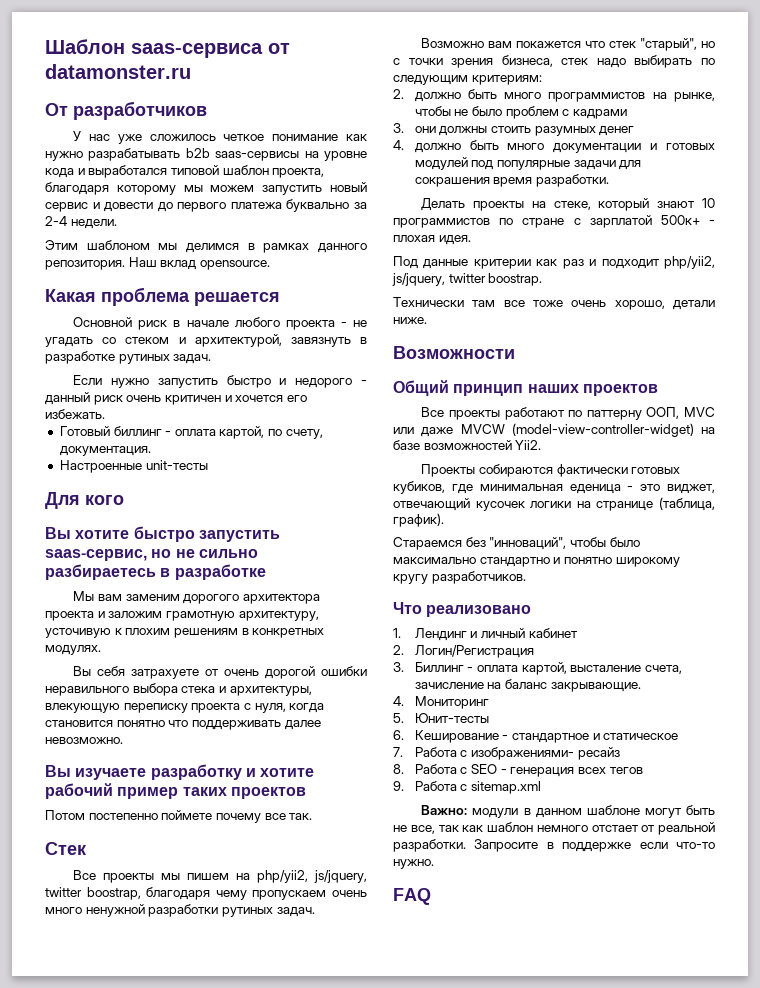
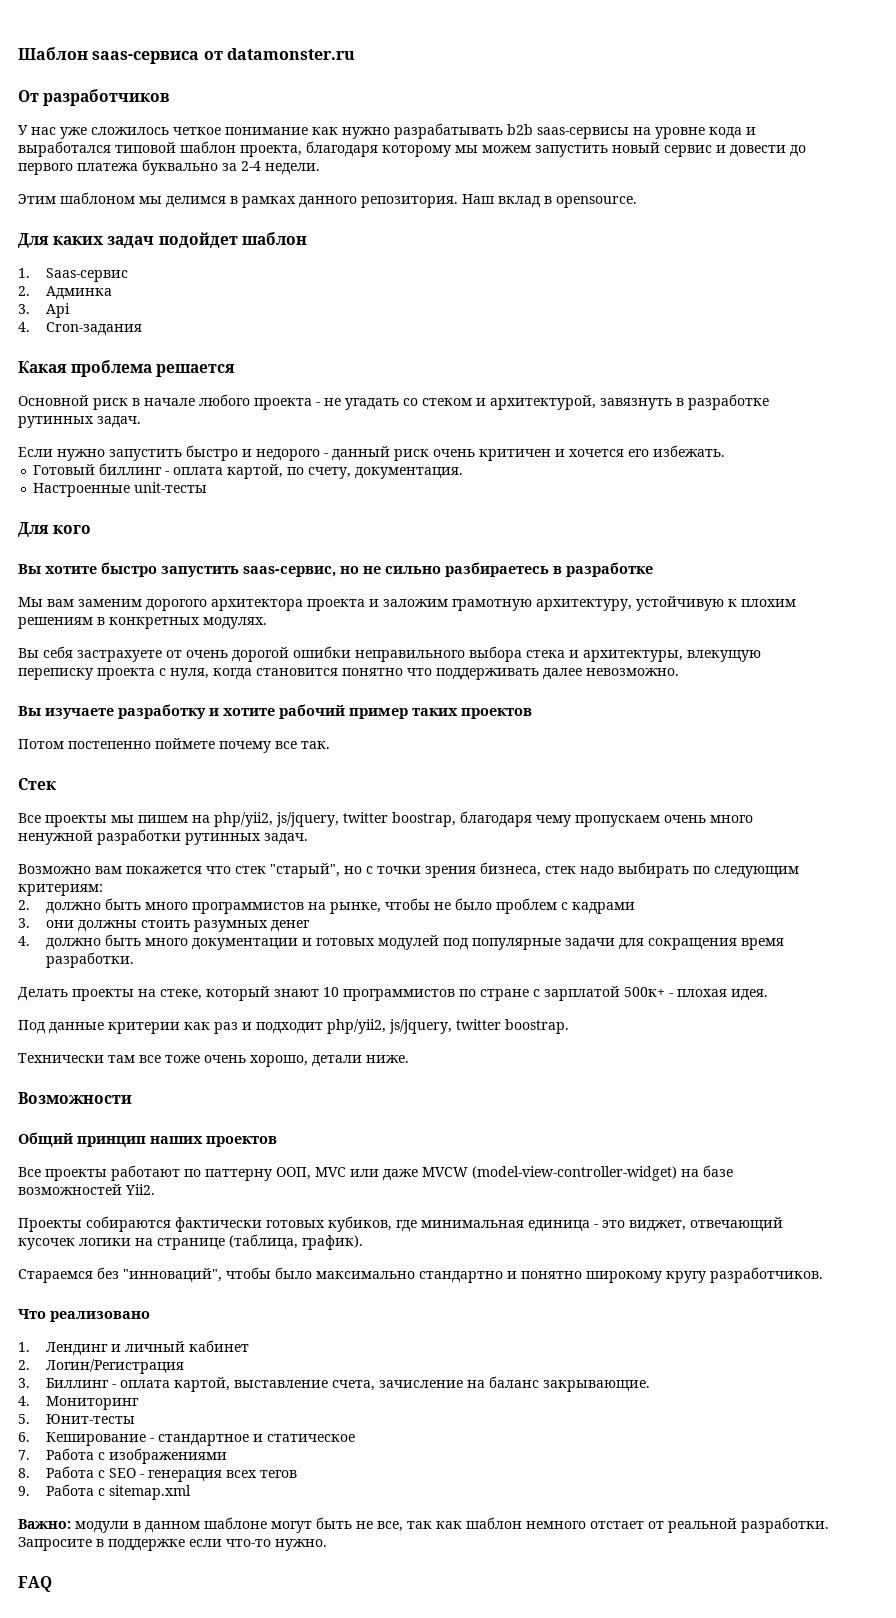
- Наш вклад opensource.
+ Наш вклад в opensource.
+ Для каких задач подойдет шаблон
+ 1. Saas-сервис
+ 2. Админка
+ 3. Api
+ 4. Cron-задания
- Основной риск в начале любого проекта - не угадать со стеком и архитектурой, завязнуть в разработке рутиных задач.
+ Основной риск в начале любого проекта - не угадать со стеком и архитектурой, завязнуть в разработке рутинных задач.
- Мы вам заменим дорогого архитектора проекта и заложим грамотную архитектуру, усточивую к плохим решениям в конкретных модулях.
+ Мы вам заменим дорогого архитектора проекта и заложим грамотную архитектуру, устойчивую к плохим решениям в конкретных модулях.
- Вы себя затрахуете от очень дорогой ошибки неравильного выбора стека и архитектуры, влекующую переписку проекта с нуля, когда становится понятно что поддерживать далее невозможно.
+ Вы себя застрахуете от очень дорогой ошибки неправильного выбора стека и архитектуры, влекущую переписку проекта с нуля, когда становится понятно что поддерживать далее невозможно.
- Все проекты мы пишем на php/yii2, js/jquery, twitter boostrap, благодаря чему пропускаем очень много ненужной разработки рутиных задач.
+ Все проекты мы пишем на php/yii2, js/jquery, twitter boostrap, благодаря чему пропускаем очень много ненужной разработки рутинных задач.
- 4. должно быть много документации и готовых модулей под популярные задачи для сокрашения время разработки.
+ 4. должно быть много документации и готовых модулей под популярные задачи для сокращения время разработки.
- Проекты собираются фактически готовых кубиков, где минимальная еденица - это виджет, отвечающий кусочек логики на странице (таблица, график).
+ Проекты собираются фактически готовых кубиков, где минимальная единица - это виджет, отвечающий кусочек логики на странице (таблица, график).
- 3. Биллинг - оплата картой, высталение счета, зачисление на баланс закрывающие.
+ 3. Биллинг - оплата картой, выставление счета, зачисление на баланс закрывающие.
- 7. Работа с изображениями- ресайз
+ 7. Работа с изображениями

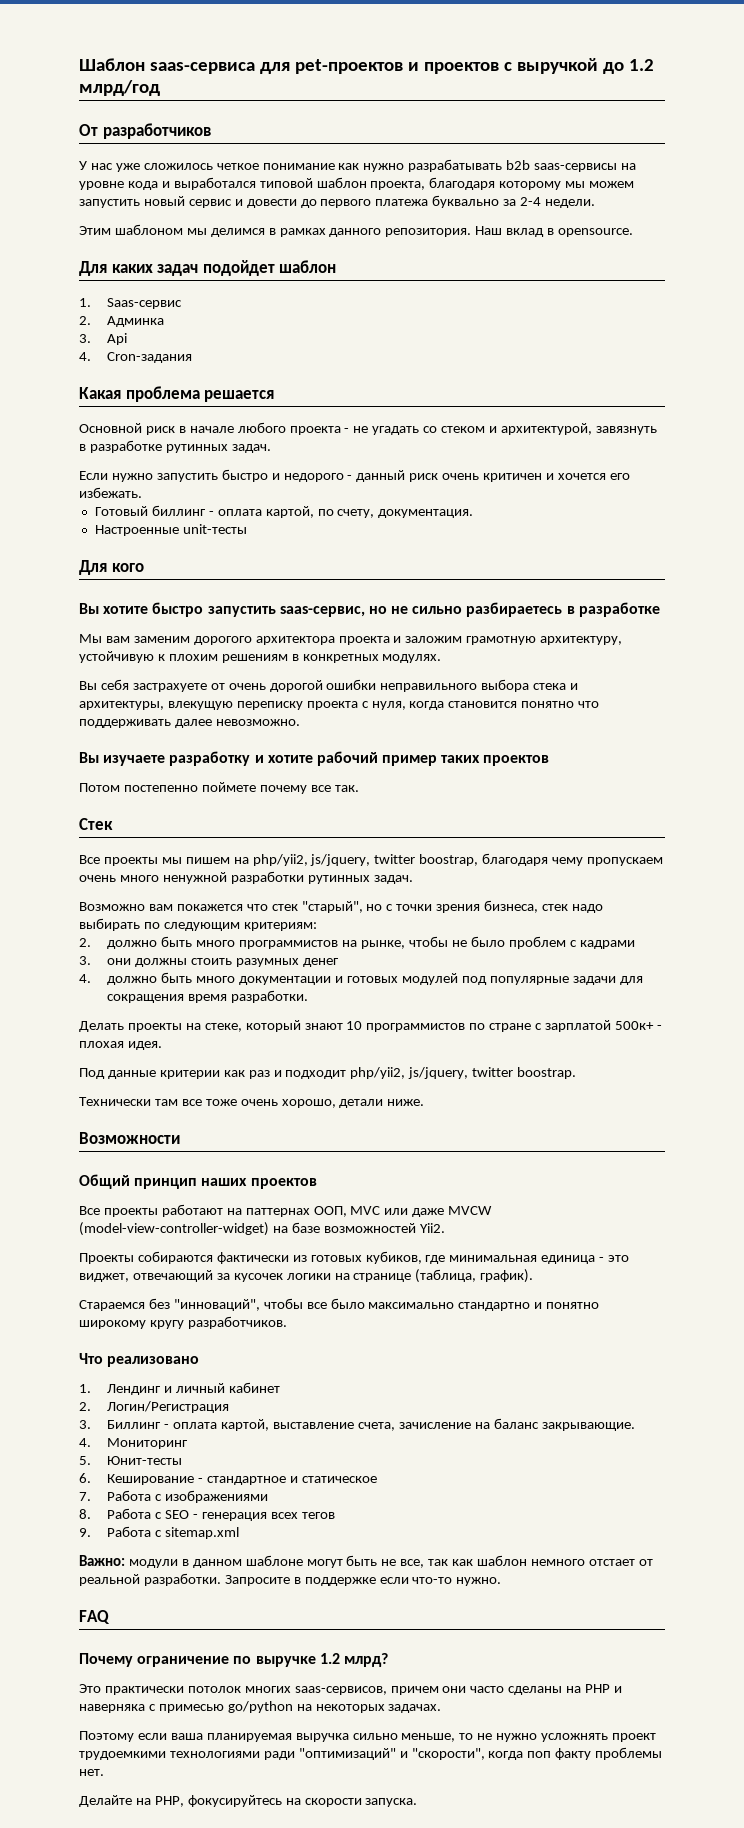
- Шаблон saas-сервиса от datamonster.ru
+ Шаблон saas-сервиса для pet-проектов и проектов с выручкой до 1.2 млрд/год
- Все проекты работают по паттерну ООП, MVC или даже MVCW (model-view-controller-widget) на базе возможностей Yii2.
+ Все проекты работают на паттернах ООП, MVC или даже MVCW (model-view-controller-widget) на базе возможностей Yii2.
- Проекты собираются фактически готовых кубиков, где минимальная единица - это виджет, отвечающий кусочек логики на странице (таблица, график).
+ Проекты собираются фактически из готовых кубиков, где минимальная единица - это виджет, отвечающий за кусочек логики на странице (таблица, график).
- Стараемся без "инноваций", чтобы было максимально стандартно и понятно широкому кругу разработчиков.
+ Стараемся без "инноваций", чтобы все было максимально стандартно и понятно широкому кругу разработчиков.
+ Почему ограничение по выручке 1.2 млрд?
+ Это практически потолок многих saas-сервисов, причем они часто сделаны на PHP и наверняка c примесью go/python на некоторых задачах.
+ Поэтому если ваша планируемая выручка сильно меньше, то не нужно усложнять проект трудоемкими технологиями ради "оптимизаций" и "скорости", когда поп факту проблемы нет.
+ Делайте на PHP, фокусируйтесь на скорости запуска.

